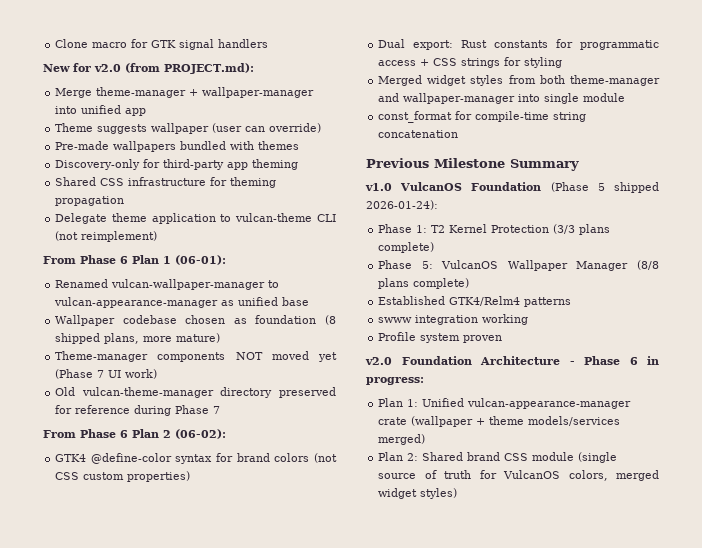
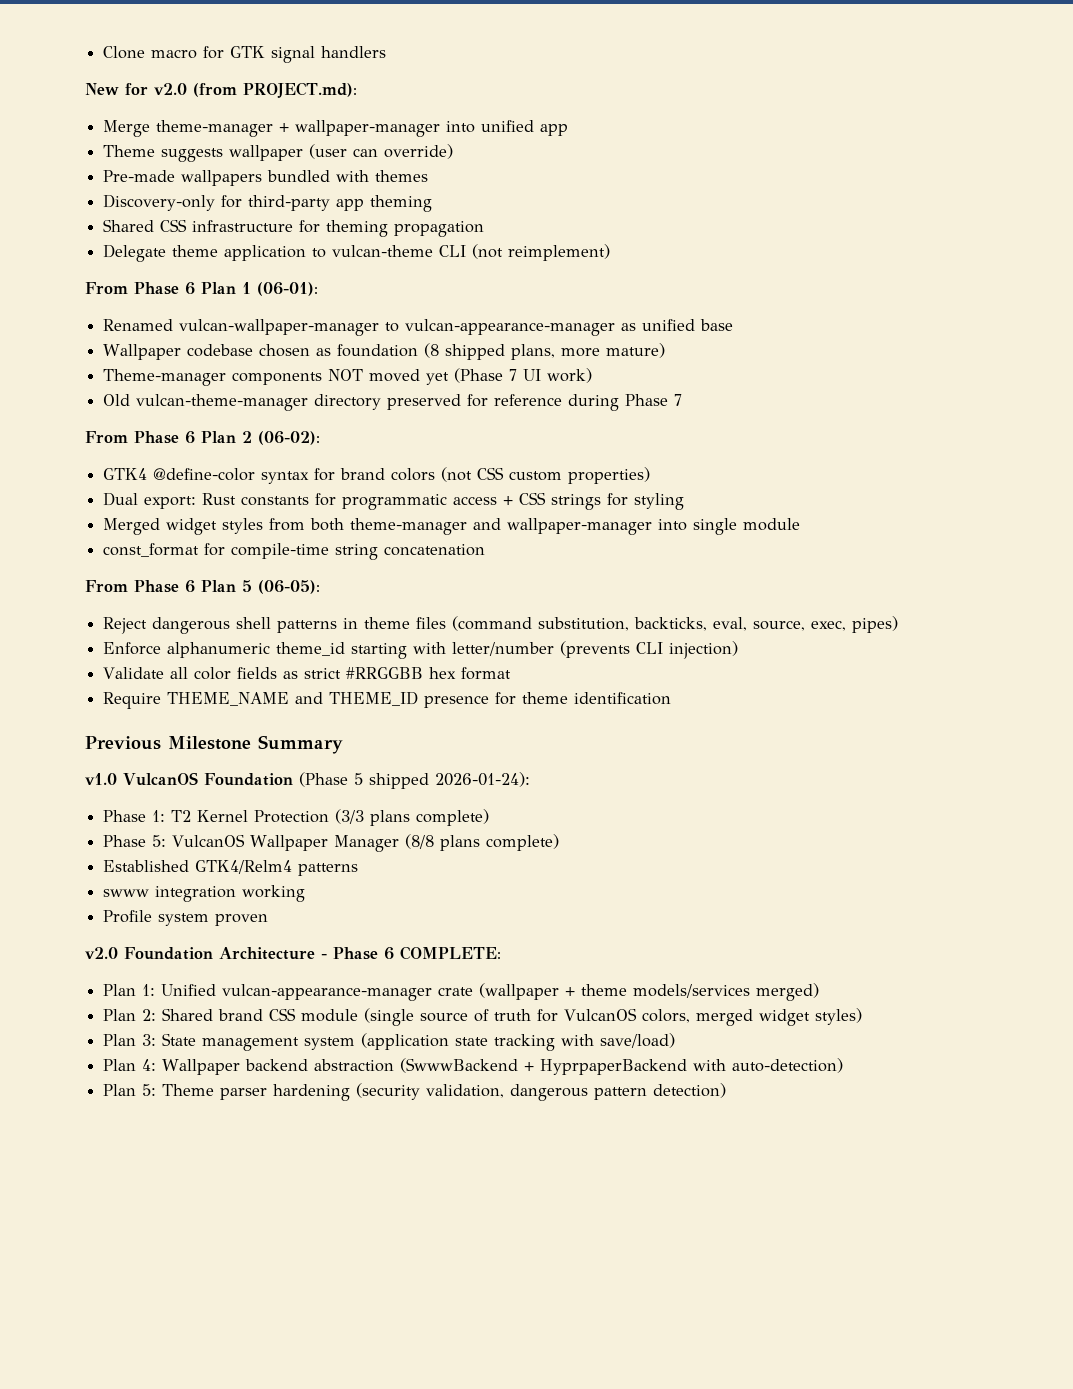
+ From Phase 6 Plan 5 (06-05):
+ Reject dangerous shell patterns in theme files (command substitution, backticks, eval, source, exec, pipes)
+ Enforce alphanumeric theme_id starting with letter/number (prevents CLI injection)
+ Validate all color fields as strict #RRGGBB hex format
+ Require THEME_NAME and THEME_ID presence for theme identification
- v2.0 Foundation Architecture - Phase 6 in progress:
+ v2.0 Foundation Architecture - Phase 6 COMPLETE:
+ Plan 3: State management system (application state tracking with save/load)
+ Plan 4: Wallpaper backend abstraction (SwwwBackend + HyprpaperBackend with auto-detection)
+ Plan 5: Theme parser hardening (security validation, dangerous pattern detection)

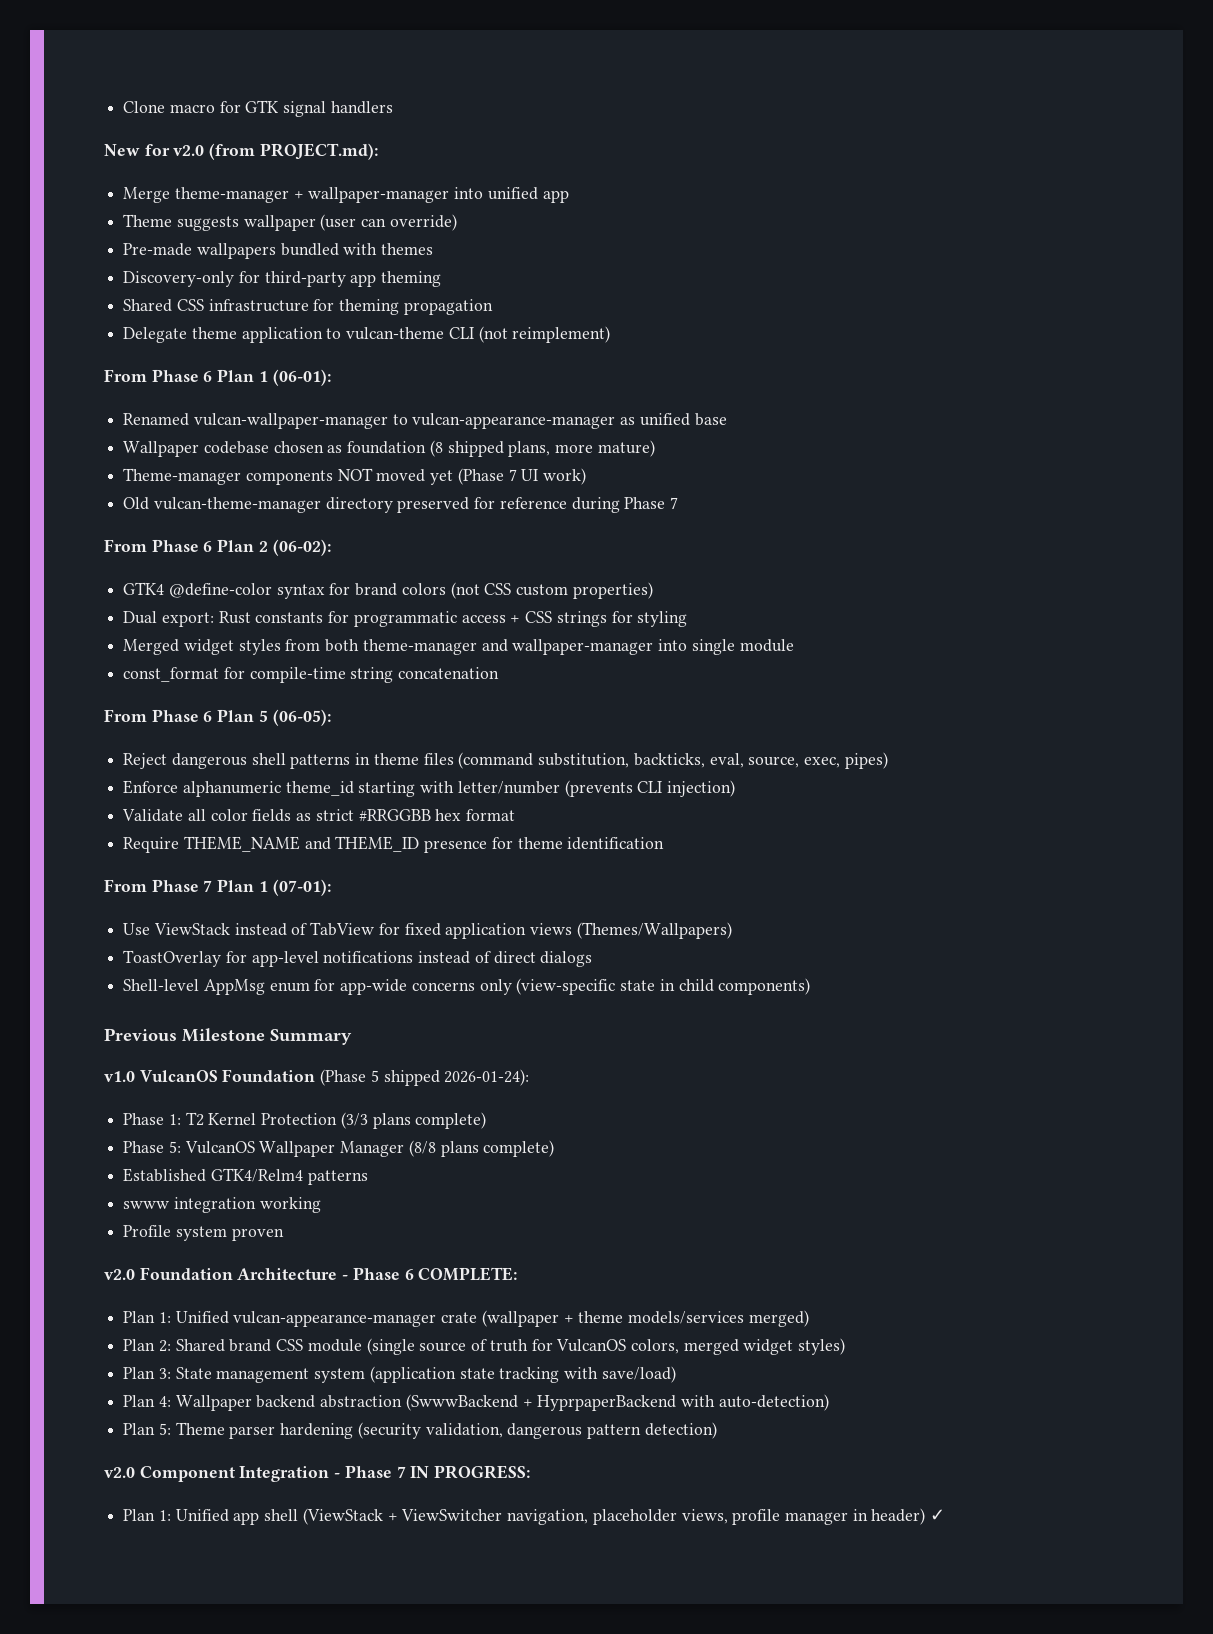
+ From Phase 7 Plan 1 (07-01):
+ Use ViewStack instead of TabView for fixed application views (Themes/Wallpapers)
+ ToastOverlay for app-level notifications instead of direct dialogs
+ Shell-level AppMsg enum for app-wide concerns only (view-specific state in child components)
+ v2.0 Component Integration - Phase 7 IN PROGRESS:
+ Plan 1: Unified app shell (ViewStack + ViewSwitcher navigation, placeholder views, profile manager in header) ✓

